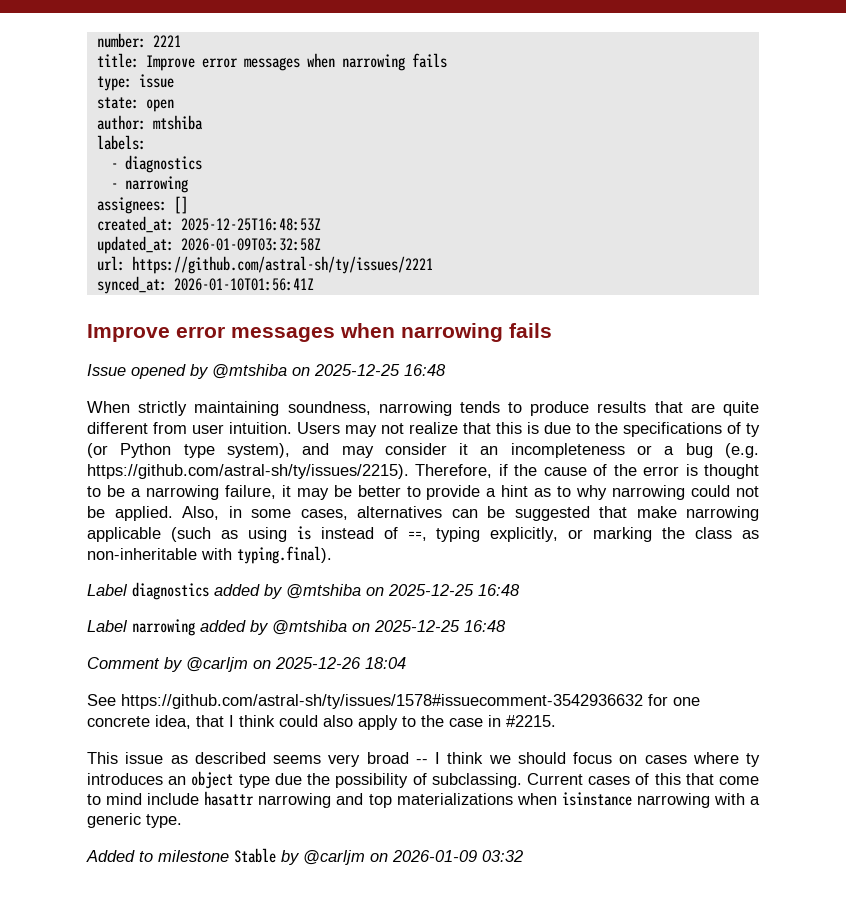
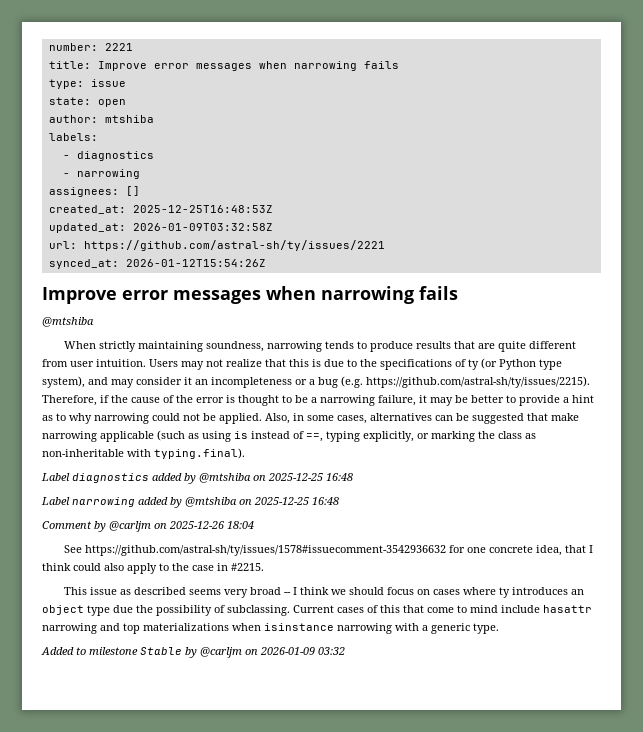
- synced_at: 2026-01-10T01:56:41Z
+ synced_at: 2026-01-12T15:54:26Z
  Improve error messages when narrowing fails
- Issue opened by @mtshiba on 2025-12-25 16:48
+ @mtshiba

